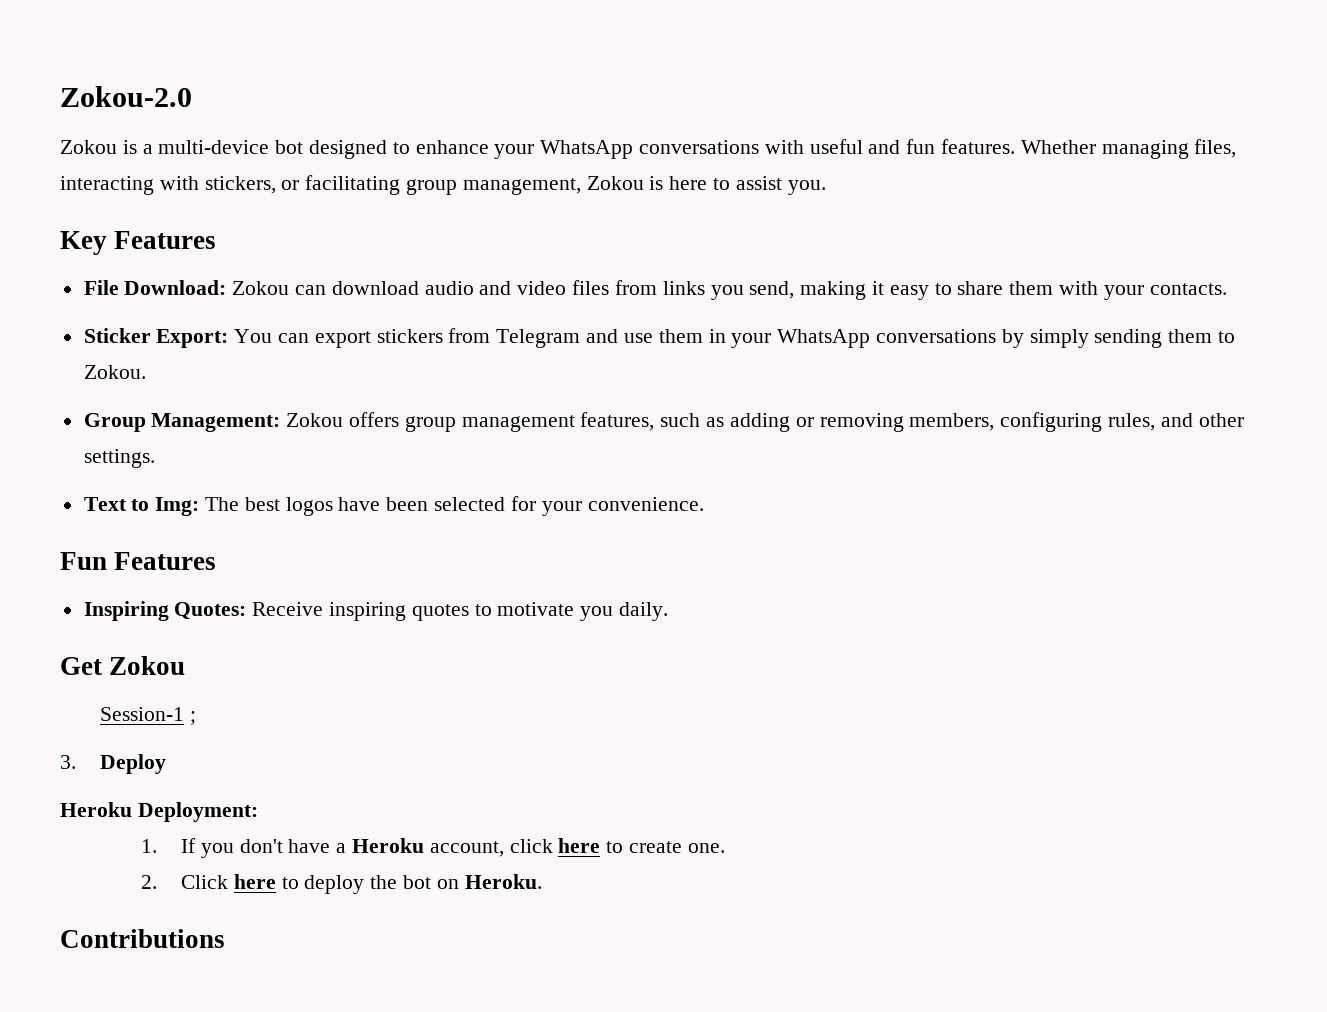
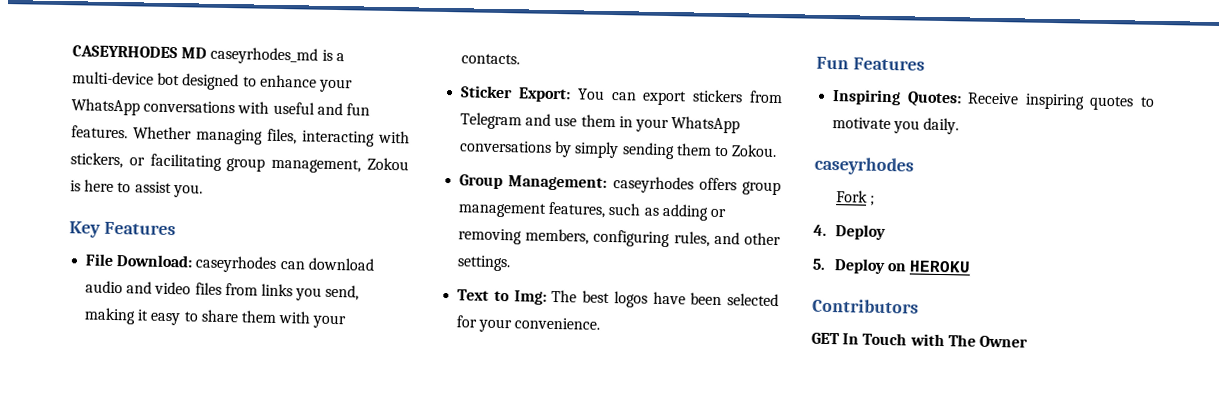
- Zokou-2.0
- Zokou is a multi-device bot designed to enhance your WhatsApp conversations with useful and fun features.
+ CASEYRHODES MD caseyrhodes_md is a multi-device bot designed to enhance your WhatsApp conversations with useful and fun features.
- File Download: Zokou can download audio and video files from links you send, making it easy to share them with your contacts.
+ File Download: caseyrhodes can download audio and video files from links you send, making it easy to share them with your contacts.
- Group Management: Zokou offers group management features, such as adding or removing members, configuring rules, and other settings.
+ Group Management: caseyrhodes offers group management features, such as adding or removing members, configuring rules, and other settings.
  Inspiring Quotes: Receive inspiring quotes to motivate you daily.
- Get Zokou
- Session-1 ;
+ caseyrhodes
+ Fork ;
- 3. Deploy
+ 4. Deploy
- Heroku Deployment:
- 1. If you don't have a Heroku account, click here to create one.
- 2. Click here to deploy the bot on Heroku.
- Contributions
+ 5. Deploy on HEROKU
+ Contributors
+ GET In Touch with The Owner

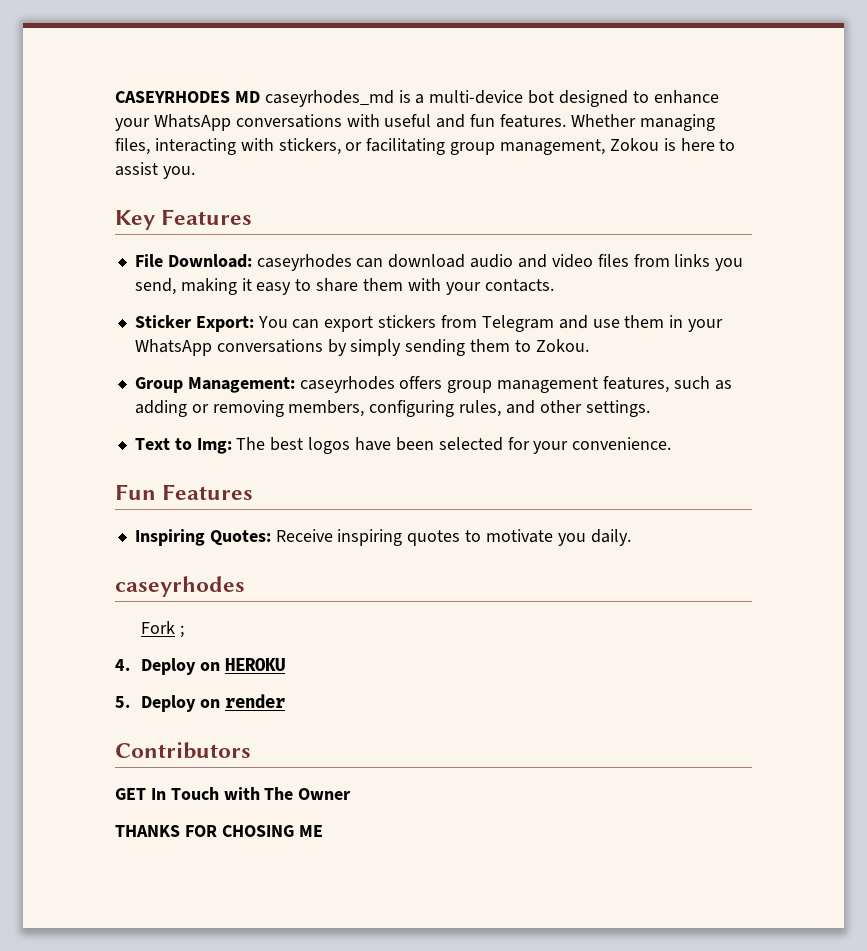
- 4. Deploy
+ 4. Deploy on HEROKU
- 5. Deploy on HEROKU
+ 5. Deploy on render
+ THANKS FOR CHOSING ME

